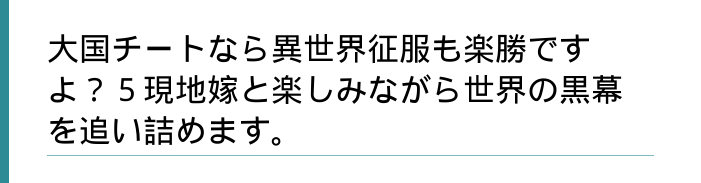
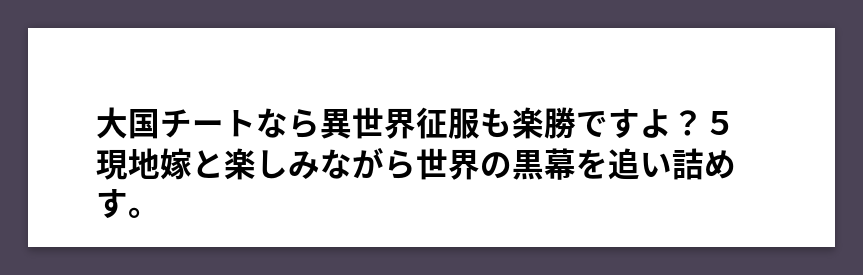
- ５現地嫁と楽しみながら世界の黒幕を追い詰めます。
+ ５現地嫁と楽しみながら世界の黒幕を追い詰めす。

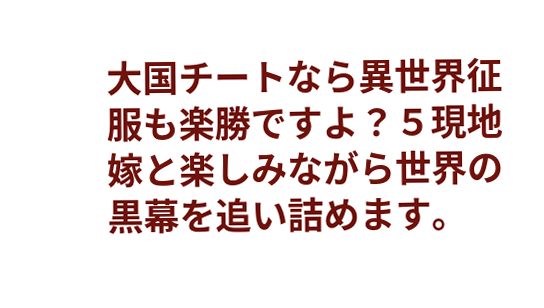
- ５現地嫁と楽しみながら世界の黒幕を追い詰めす。
+ ５現地嫁と楽しみながら世界の黒幕を追い詰めます。

